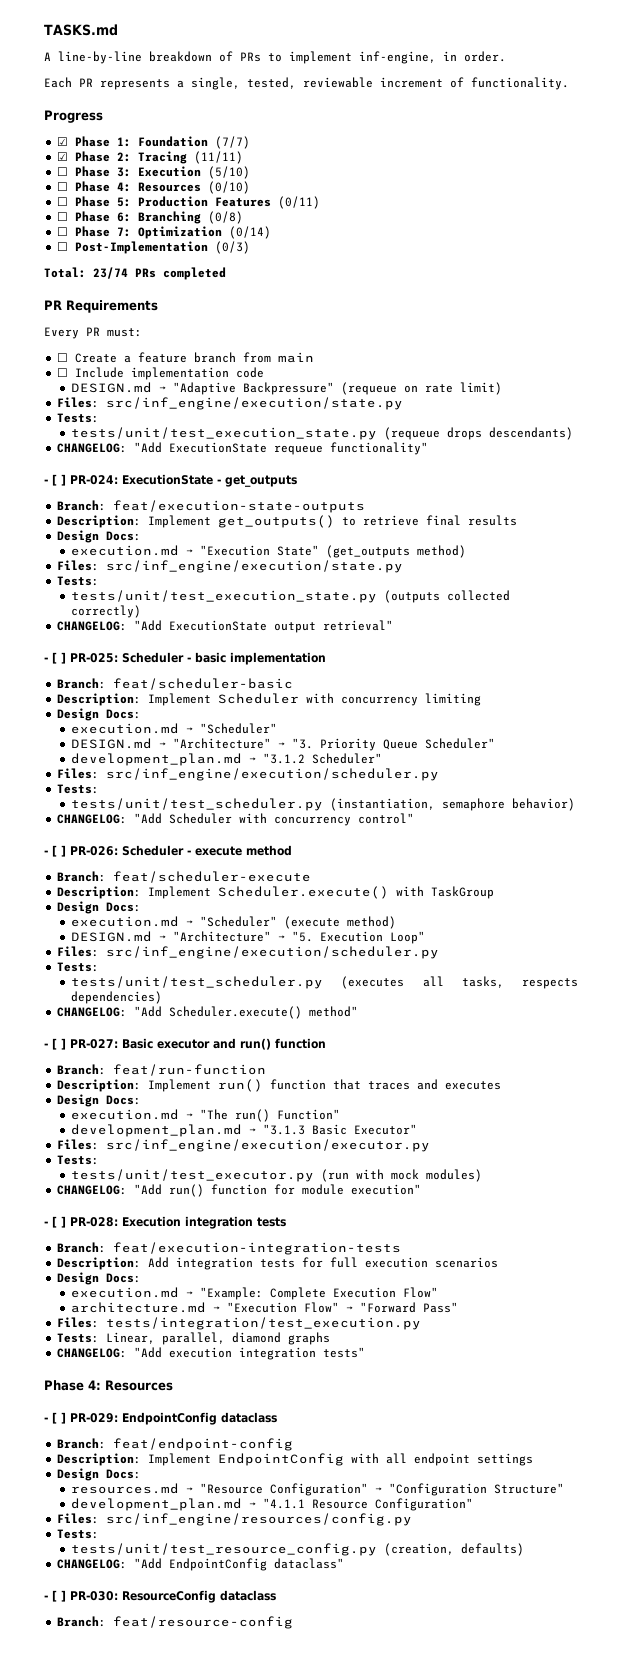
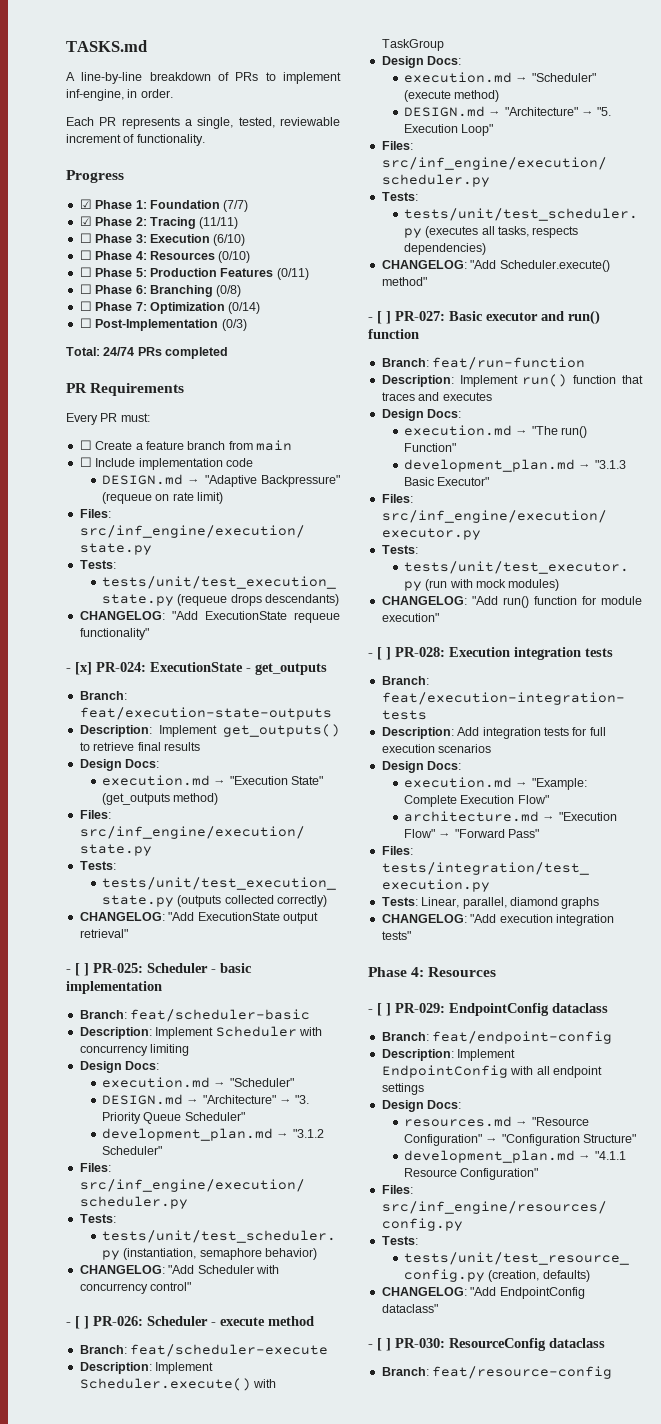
- ☐ Phase 3: Execution (5/10)
+ ☐ Phase 3: Execution (6/10)
- Total: 23/74 PRs completed
+ Total: 24/74 PRs completed
- - [ ] PR-024: ExecutionState - get_outputs
+ - [x] PR-024: ExecutionState - get_outputs

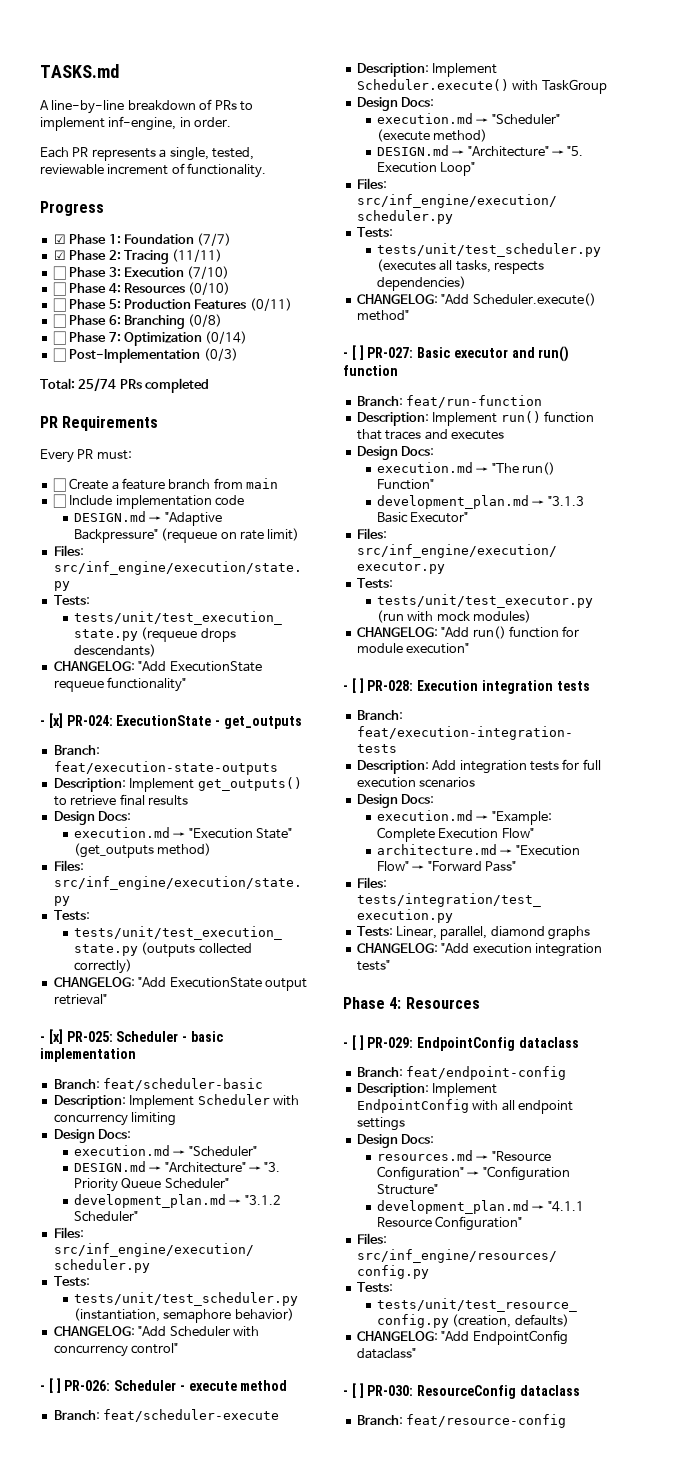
- ☐ Phase 3: Execution (6/10)
+ ☐ Phase 3: Execution (7/10)
- Total: 24/74 PRs completed
+ Total: 25/74 PRs completed
- - [ ] PR-025: Scheduler - basic implementation
+ - [x] PR-025: Scheduler - basic implementation

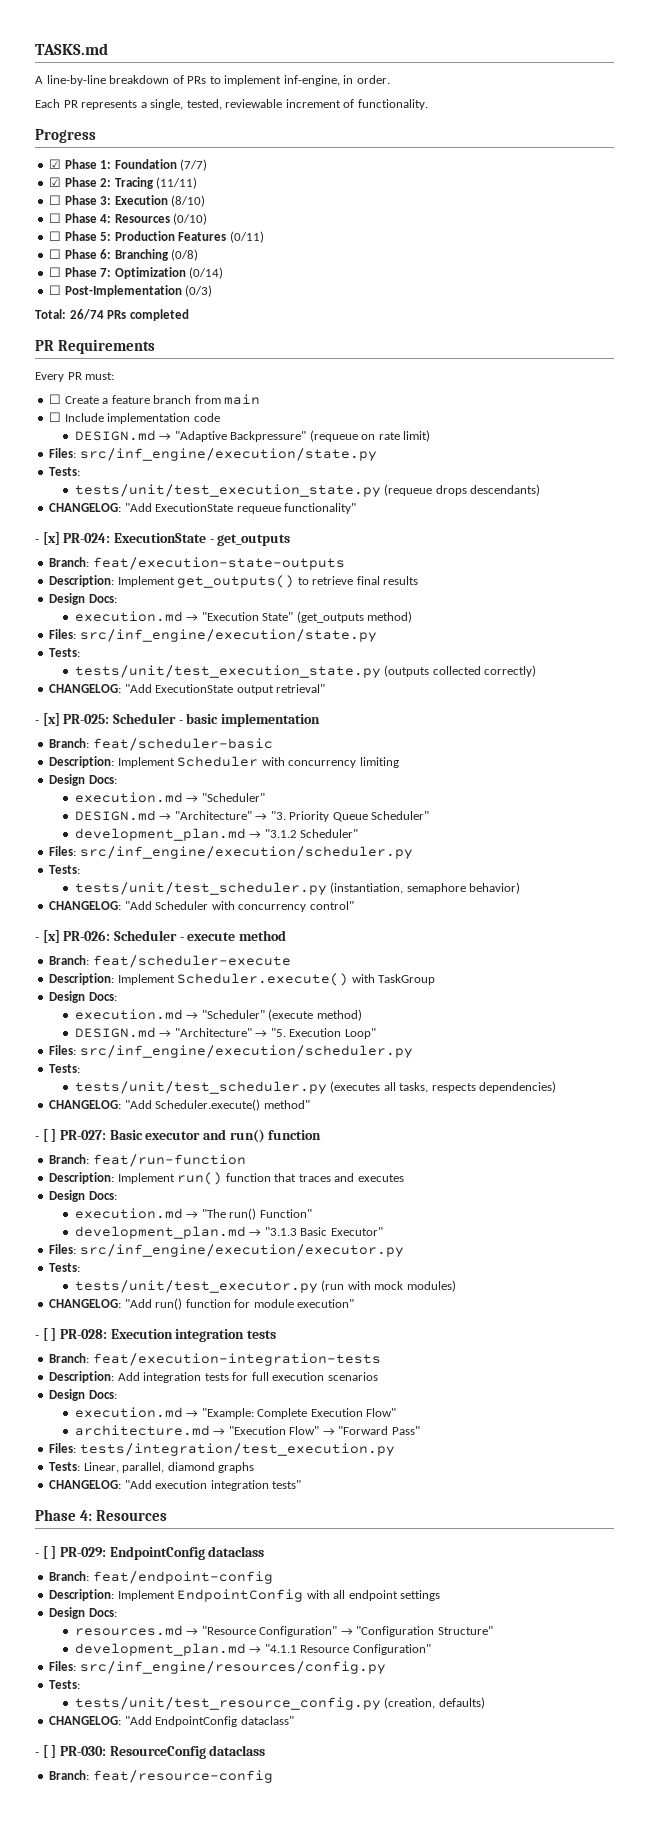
- ☐ Phase 3: Execution (7/10)
+ ☐ Phase 3: Execution (8/10)
- Total: 25/74 PRs completed
+ Total: 26/74 PRs completed
- - [ ] PR-026: Scheduler - execute method
+ - [x] PR-026: Scheduler - execute method

